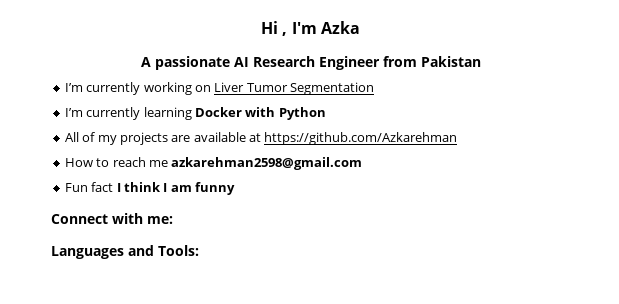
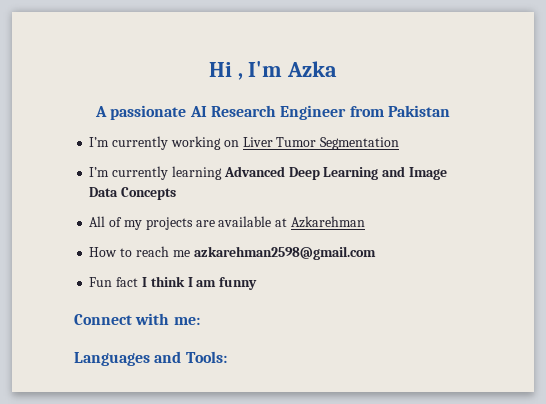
- I’m currently learning Docker with Python
+ I’m currently learning Advanced Deep Learning and Image Data Concepts
- All of my projects are available at https://github.com/Azkarehman
+ All of my projects are available at Azkarehman

